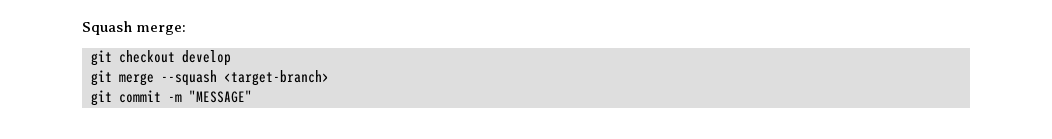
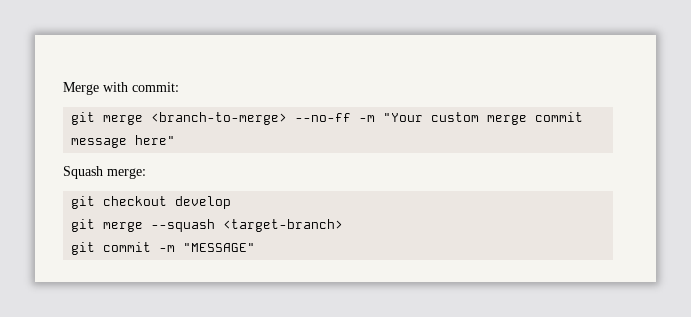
+ Merge with commit:
+ git merge <branch-to-merge> --no-ff -m "Your custom merge commit message here"

